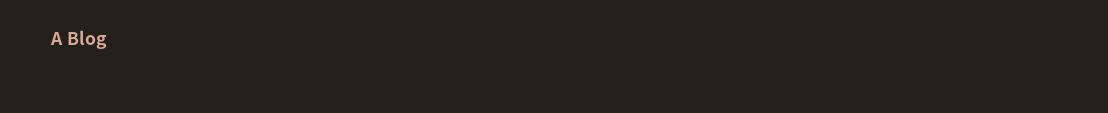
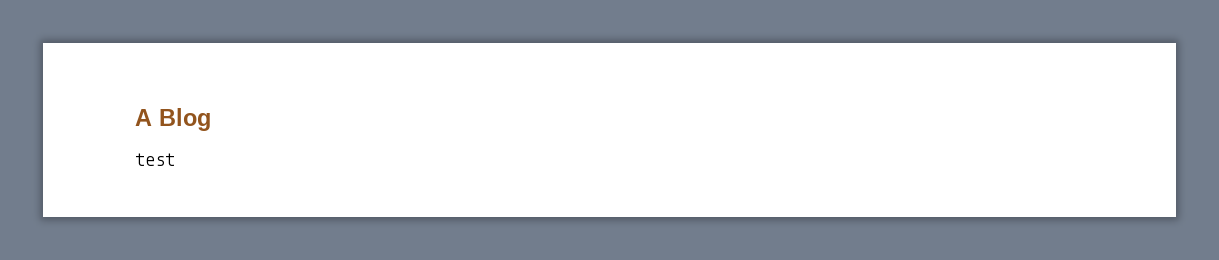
+ test

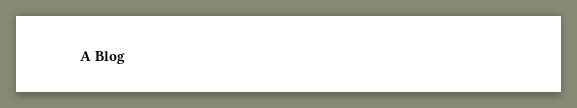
- test

